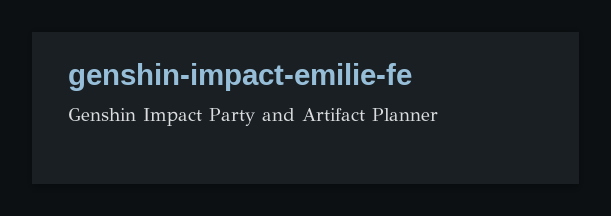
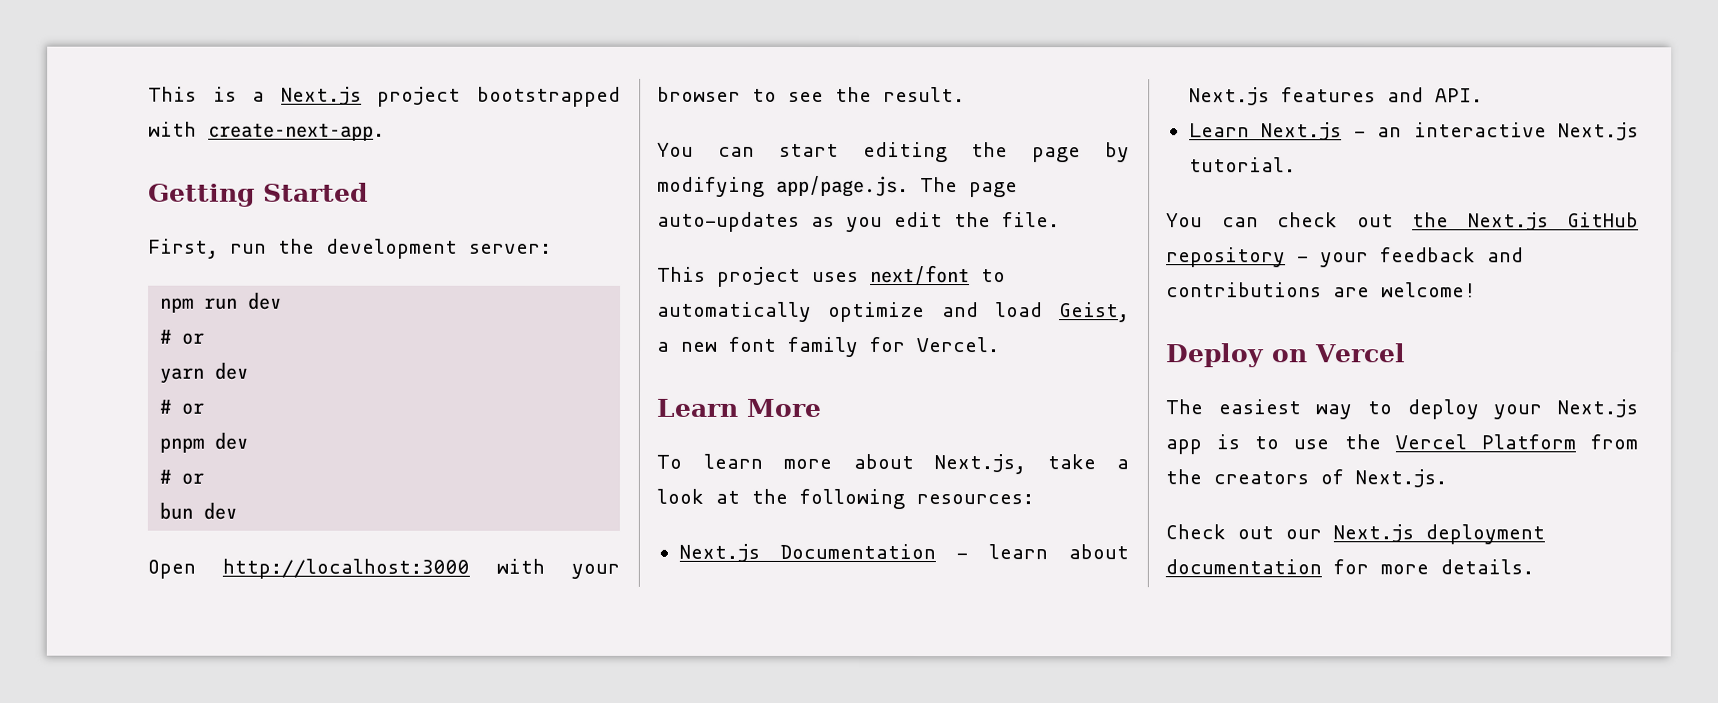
- genshin-impact-emilie-fe
- Genshin Impact Party and Artifact Planner
+ This is a Next.js project bootstrapped with create-next-app.
+ Getting Started
+ First, run the development server:
+ npm run dev
+ # or
+ yarn dev
+ # or
+ pnpm dev
+ # or
+ bun dev
+ Open http://localhost:3000 with your browser to see the result.
+ You can start editing the page by modifying app/page.js. The page auto-updates as you edit the file.
+ This project uses next/font to automatically optimize and load Geist, a new font family for Vercel.
+ Learn More
+ To learn more about Next.js, take a look at the following resources:
+ Next.js Documentation - learn about Next.js features and API.
+ Learn Next.js - an interactive Next.js tutorial.
+ You can check out the Next.js GitHub repository - your feedback and contributions are welcome!
+ Deploy on Vercel
+ The easiest way to deploy your Next.js app is to use the Vercel Platform from the creators of Next.js.
+ Check out our Next.js deployment documentation for more details.

